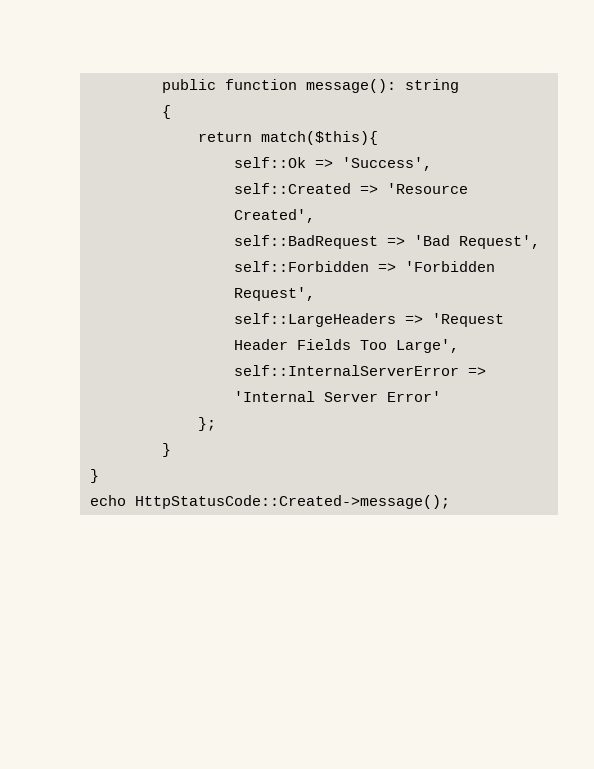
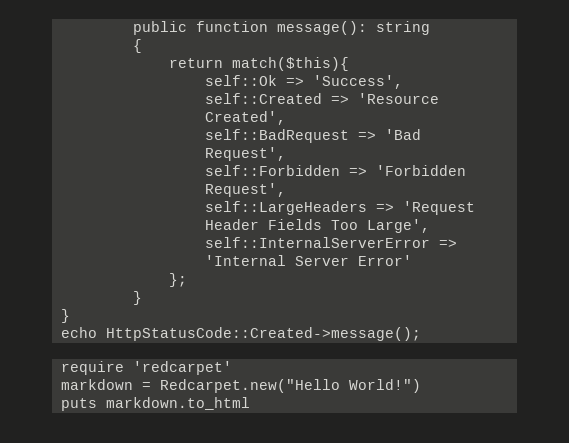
+ require 'redcarpet'
+ markdown = Redcarpet.new("Hello World!")
+ puts markdown.to_html

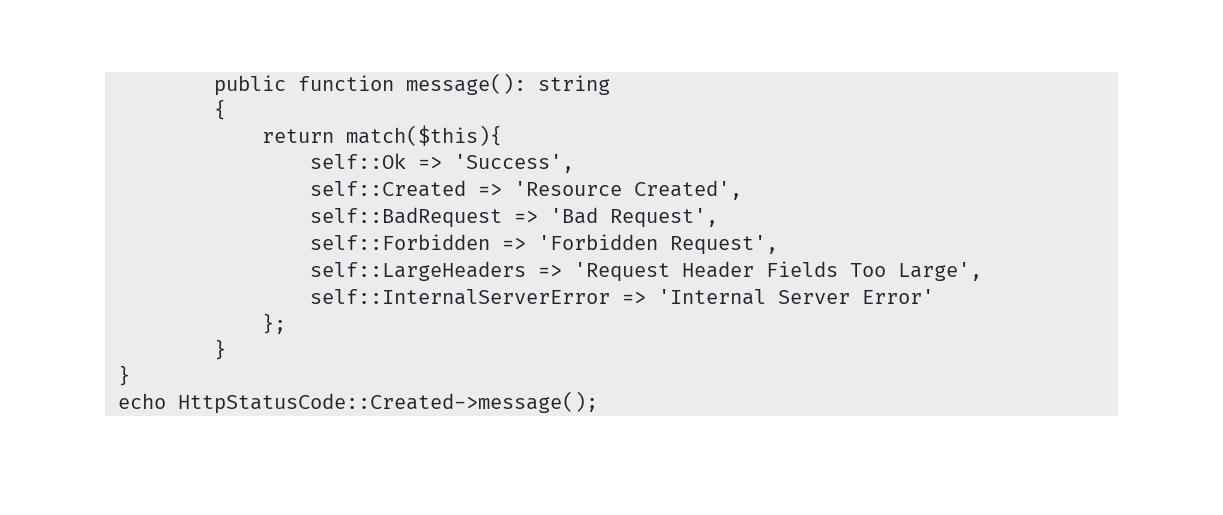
- require 'redcarpet'
- markdown = Redcarpet.new("Hello World!")
- puts markdown.to_html

